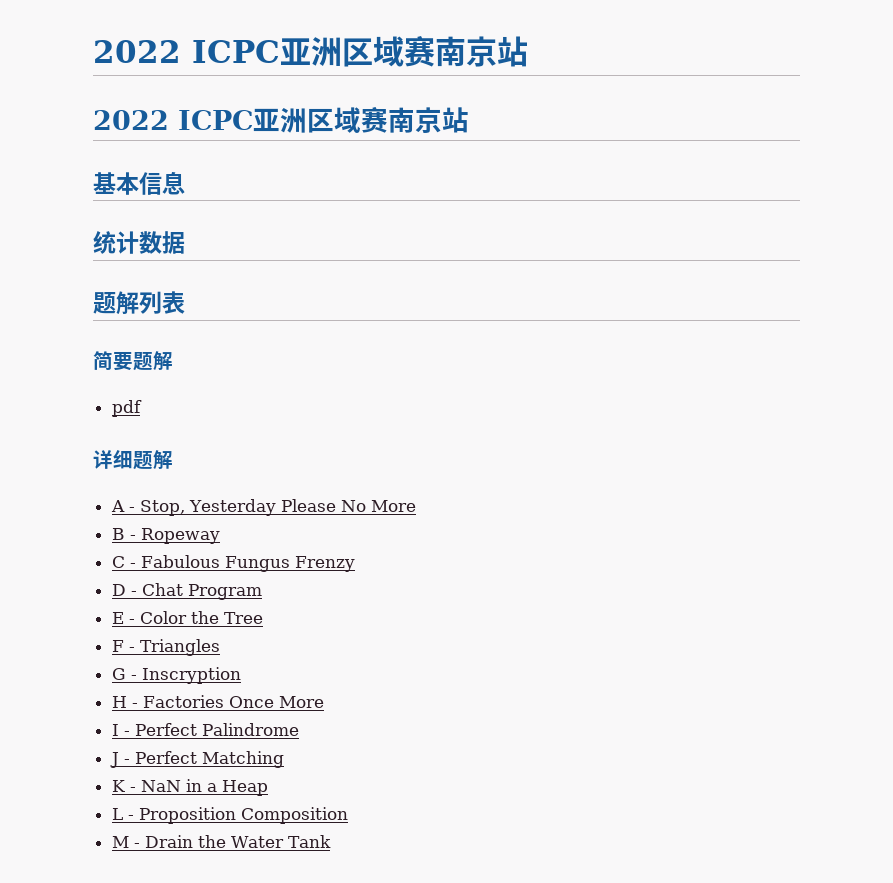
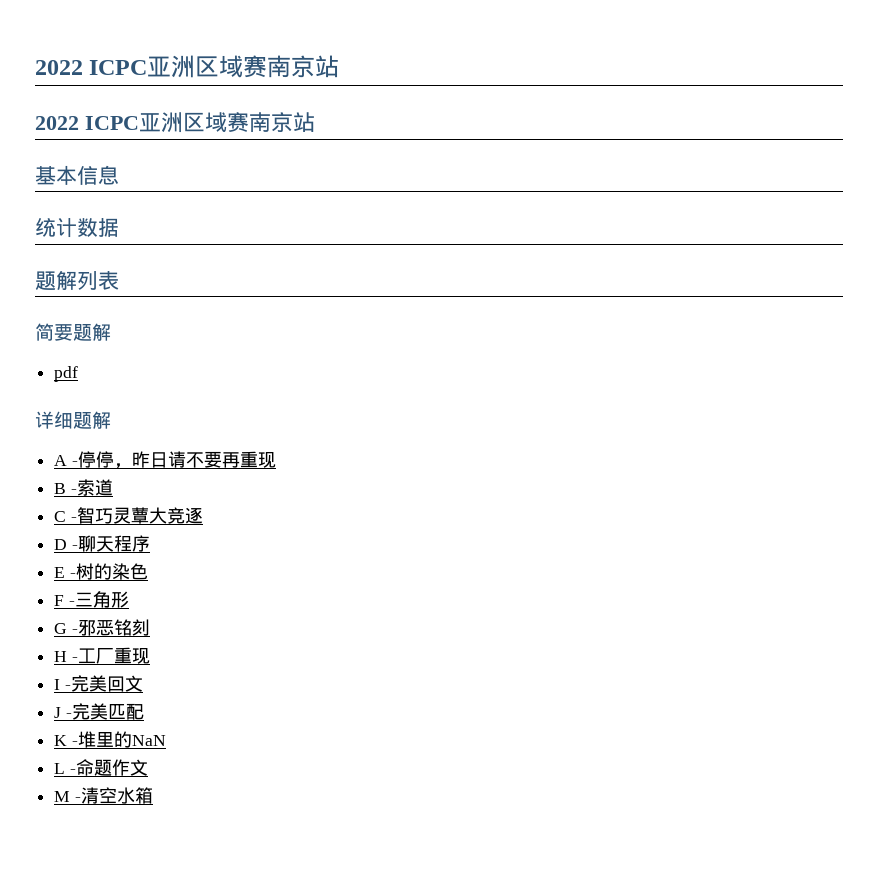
- A - Stop, Yesterday Please No More
+ A -停停，昨日请不要再重现
- B - Ropeway
+ B -索道
- C - Fabulous Fungus Frenzy
+ C -智巧灵蕈大竞逐
- D - Chat Program
+ D -聊天程序
- E - Color the Tree
+ E -树的染色
- F - Triangles
+ F -三角形
- G - Inscryption
+ G -邪恶铭刻
- H - Factories Once More
+ H -工厂重现
- I - Perfect Palindrome
+ I -完美回文
- J - Perfect Matching
+ J -完美匹配
- K - NaN in a Heap
+ K -堆里的NaN
- L - Proposition Composition
+ L -命题作文
- M - Drain the Water Tank
+ M -清空水箱

